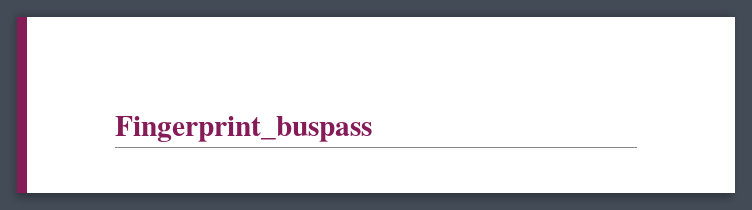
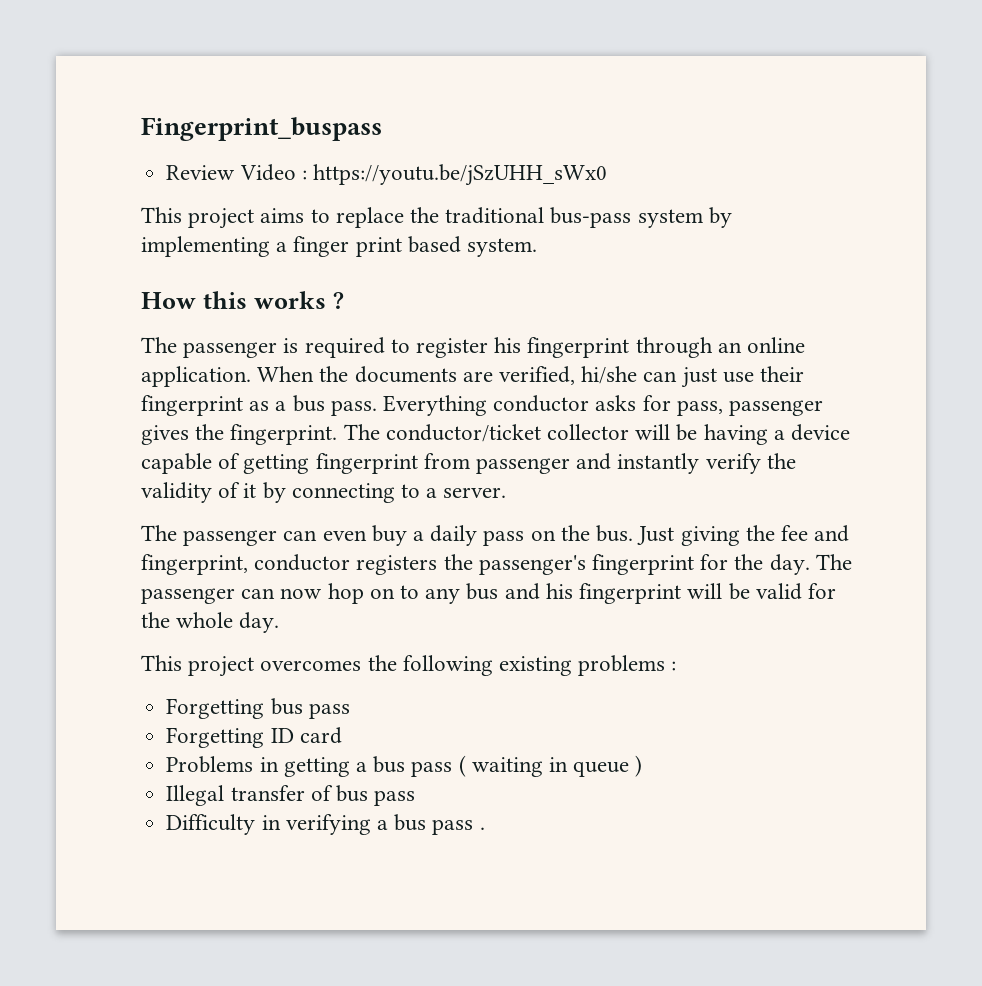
+ Review Video : https://youtu.be/jSzUHH_sWx0
+ This project aims to replace the traditional bus-pass system by implementing a finger print based system.
+ How this works ?
+ The passenger is required to register his fingerprint through an online application. When the documents are verified, hi/she can just use their fingerprint as a bus pass. Everything conductor asks for pass, passenger gives the fingerprint. The conductor/ticket collector will be having a device capable of getting fingerprint from passenger and instantly verify the validity of it by connecting to a server.
+ The passenger can even buy a daily pass on the bus. Just giving the fee and fingerprint, conductor registers the passenger's fingerprint for the day. The passenger can now hop on to any bus and his fingerprint will be valid for the whole day.
+ This project overcomes the following existing problems :
+ Forgetting bus pass
+ Forgetting ID card
+ Problems in getting a bus pass ( waiting in queue )
+ Illegal transfer of bus pass
+ Difficulty in verifying a bus pass .

